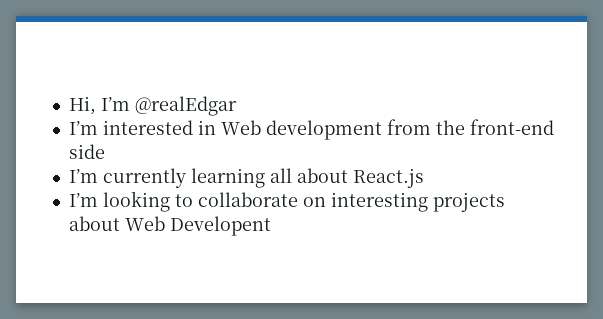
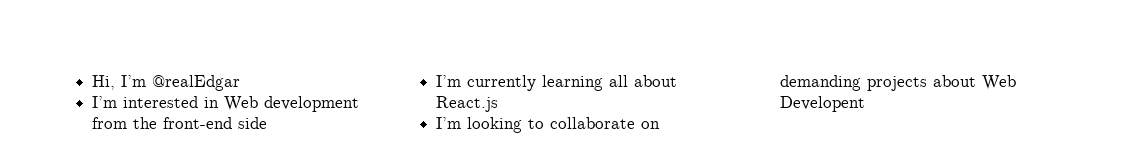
- I’m looking to collaborate on interesting projects about Web Developent
+ I’m looking to collaborate on demanding projects about Web Developent

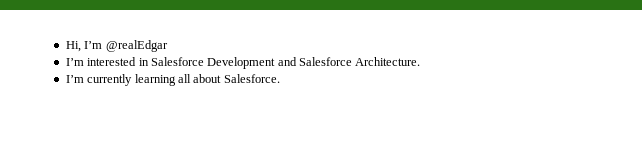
- I’m interested in Web development from the front-end side
+ I’m interested in Salesforce Development and Salesforce Architecture.
- I’m currently learning all about React.js
- I’m looking to collaborate on demanding projects about Web Developent
+ I’m currently learning all about Salesforce.

